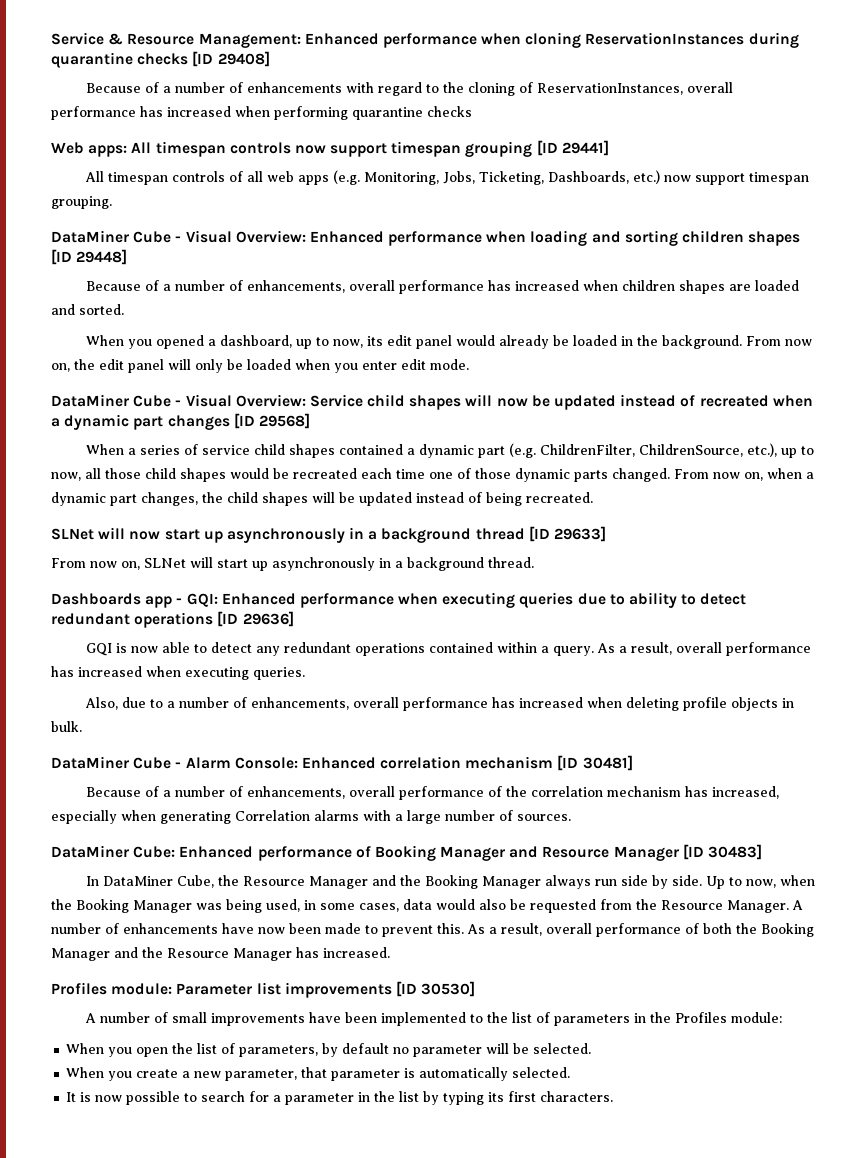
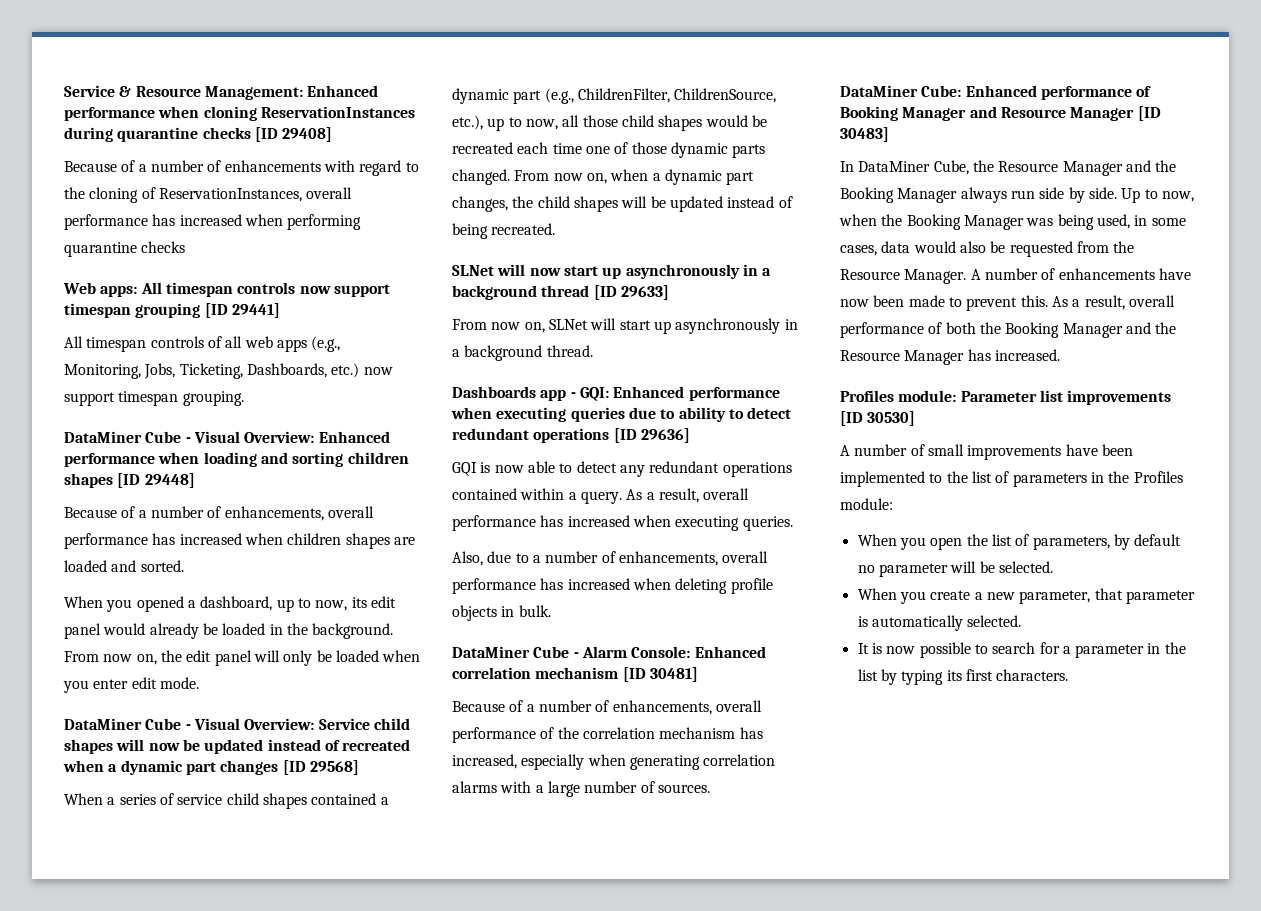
- All timespan controls of all web apps (e.g. Monitoring, Jobs, Ticketing, Dashboards, etc.) now support timespan grouping.
+ All timespan controls of all web apps (e.g., Monitoring, Jobs, Ticketing, Dashboards, etc.) now support timespan grouping.
- When a series of service child shapes contained a dynamic part (e.g. ChildrenFilter, ChildrenSource, etc.), up to now, all those child shapes would be recreated each time one of those dynamic parts changed.
+ When a series of service child shapes contained a dynamic part (e.g., ChildrenFilter, ChildrenSource, etc.), up to now, all those child shapes would be recreated each time one of those dynamic parts changed.
- Because of a number of enhancements, overall performance of the correlation mechanism has increased, especially when generating Correlation alarms with a large number of sources.
+ Because of a number of enhancements, overall performance of the correlation mechanism has increased, especially when generating correlation alarms with a large number of sources.

